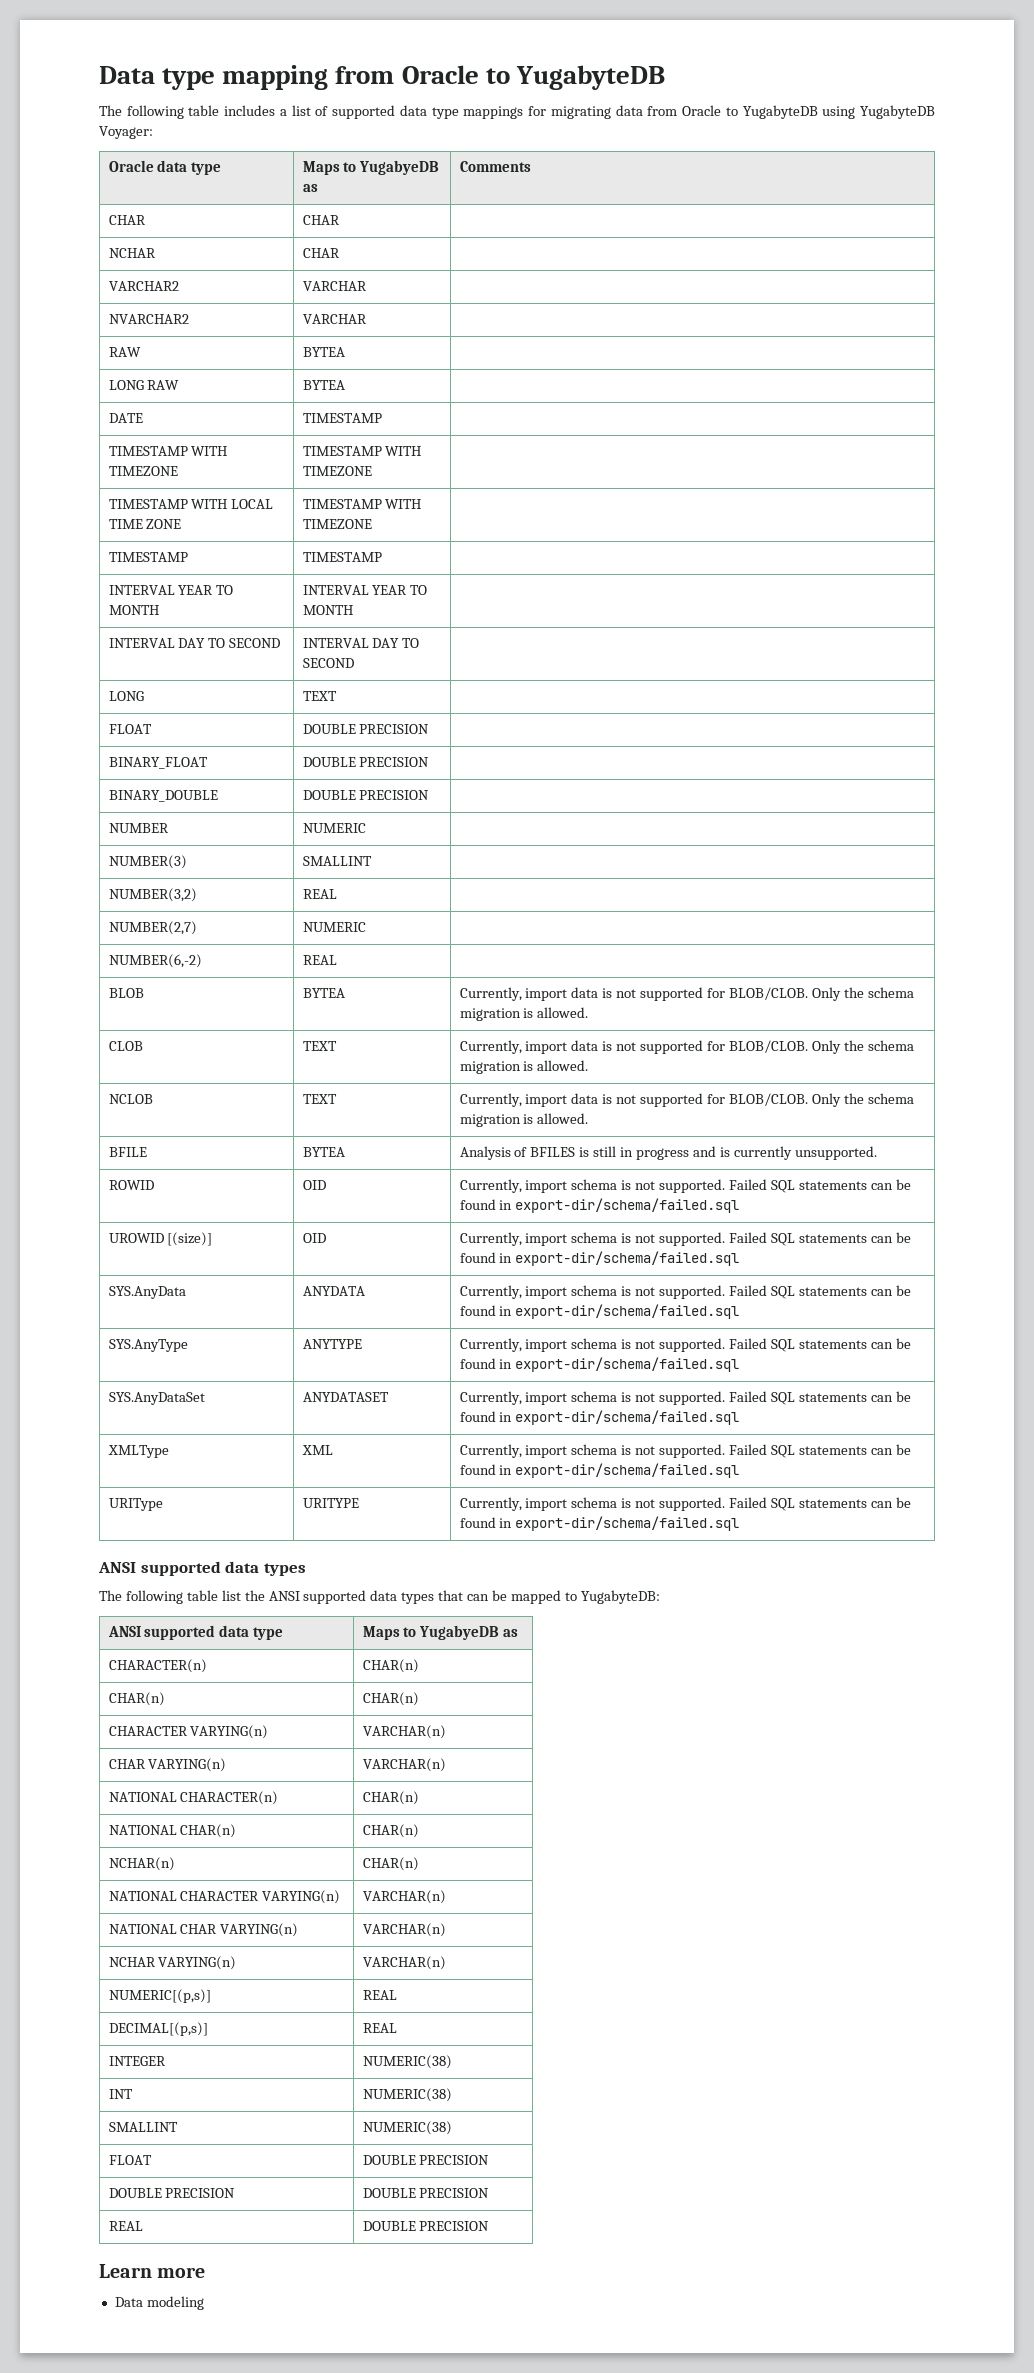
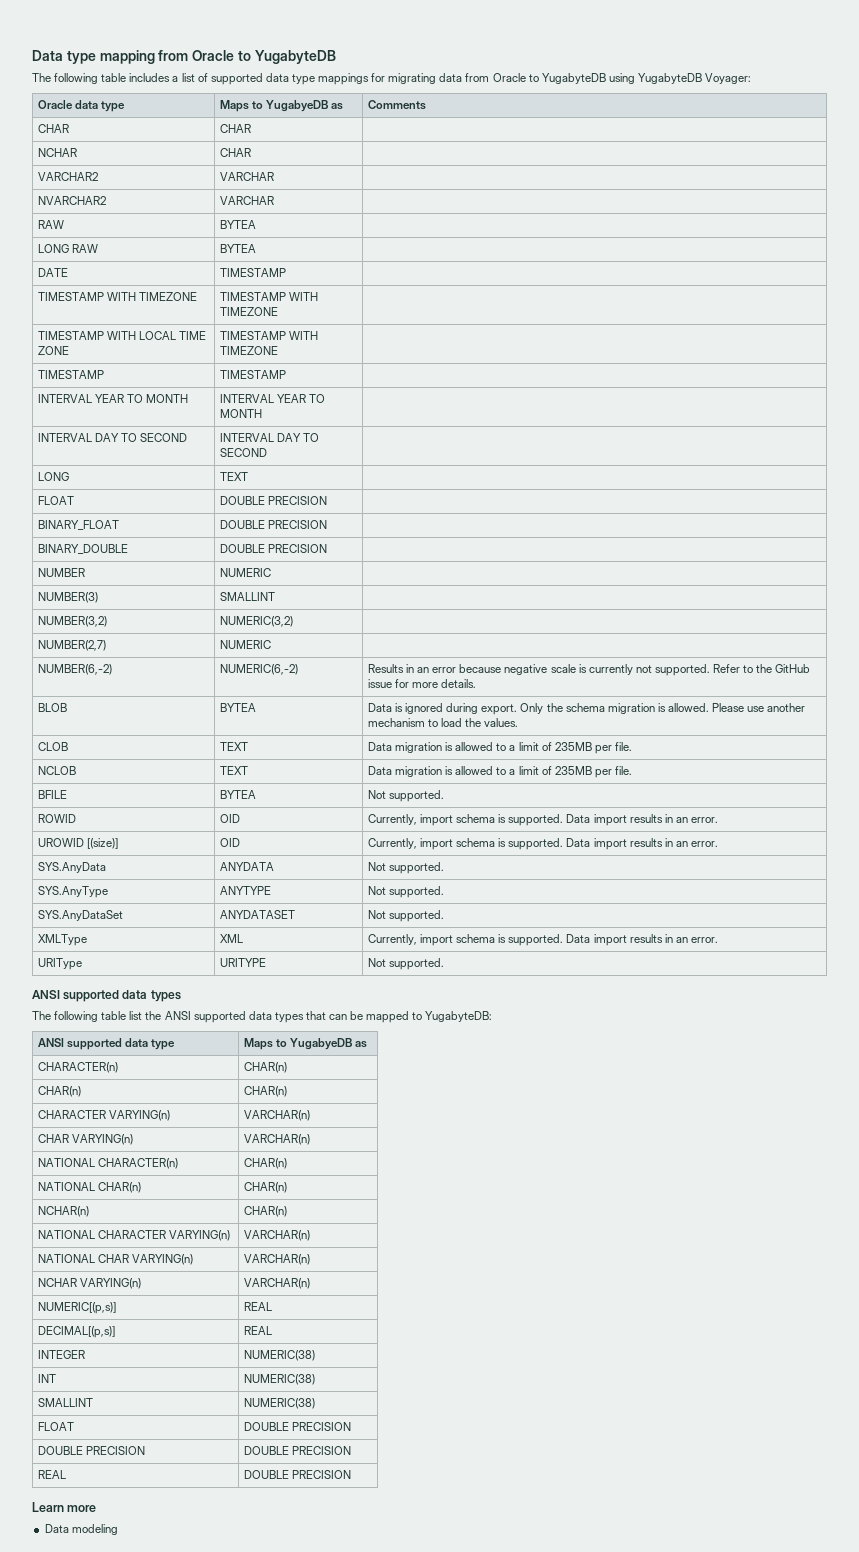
- NUMBER(3,2) | REAL |
+ NUMBER(3,2) | NUMERIC(3,2) |
- NUMBER(6,-2) | REAL |
- BLOB | BYTEA | Currently, import data is not supported for BLOB/CLOB. Only the schema migration is allowed.
- CLOB | TEXT | Currently, import data is not supported for BLOB/CLOB. Only the schema migration is allowed.
- NCLOB | TEXT | Currently, import data is not supported for BLOB/CLOB. Only the schema migration is allowed.
- BFILE | BYTEA | Analysis of BFILES is still in progress and is currently unsupported.
+ NUMBER(6,-2) | NUMERIC(6,-2) | Results in an error because negative scale is currently not supported. Refer to the GitHub issue for more details.
+ BLOB | BYTEA | Data is ignored during export. Only the schema migration is allowed. Please use another mechanism to load the values.
+ CLOB | TEXT | Data migration is allowed to a limit of 235MB per file.
+ NCLOB | TEXT | Data migration is allowed to a limit of 235MB per file.
+ BFILE | BYTEA | Not supported.
- ROWID | OID | Currently, import schema is not supported. Failed SQL statements can be found in export-dir/schema/failed.sql
+ ROWID | OID | Currently, import schema is supported. Data import results in an error.
- UROWID [(size)] | OID | Currently, import schema is not supported. Failed SQL statements can be found in export-dir/schema/failed.sql
- SYS.AnyData | ANYDATA | Currently, import schema is not supported. Failed SQL statements can be found in export-dir/schema/failed.sql
- SYS.AnyType | ANYTYPE | Currently, import schema is not supported. Failed SQL statements can be found in export-dir/schema/failed.sql
- SYS.AnyDataSet | ANYDATASET | Currently, import schema is not supported. Failed SQL statements can be found in export-dir/schema/failed.sql
+ UROWID [(size)] | OID | Currently, import schema is supported. Data import results in an error.
+ SYS.AnyData | ANYDATA | Not supported.
+ SYS.AnyType | ANYTYPE | Not supported.
+ SYS.AnyDataSet | ANYDATASET | Not supported.
- XMLType | XML | Currently, import schema is not supported. Failed SQL statements can be found in export-dir/schema/failed.sql
- URIType | URITYPE | Currently, import schema is not supported. Failed SQL statements can be found in export-dir/schema/failed.sql
+ XMLType | XML | Currently, import schema is supported. Data import results in an error.
+ URIType | URITYPE | Not supported.

